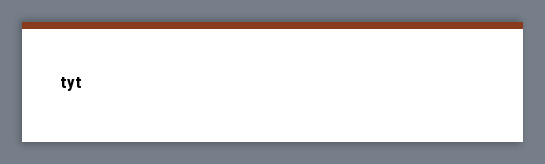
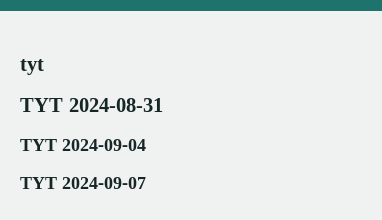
+ TYT 2024-08-31
+ TYT 2024-09-04
+ TYT 2024-09-07

